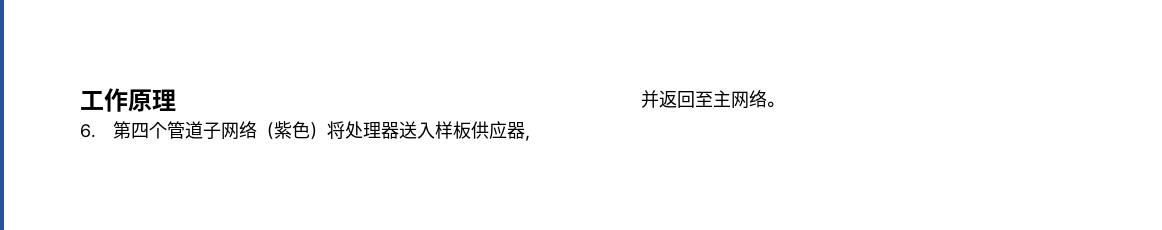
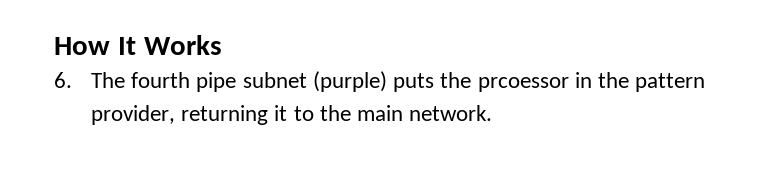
- 工作原理
- 6.第四个管道子网络（紫色）将处理器送入样板供应器，并返回至主网络。
+ How It Works
+ 6. The fourth pipe subnet (purple) puts the prcoessor in the pattern provider, returning it to the main network.

